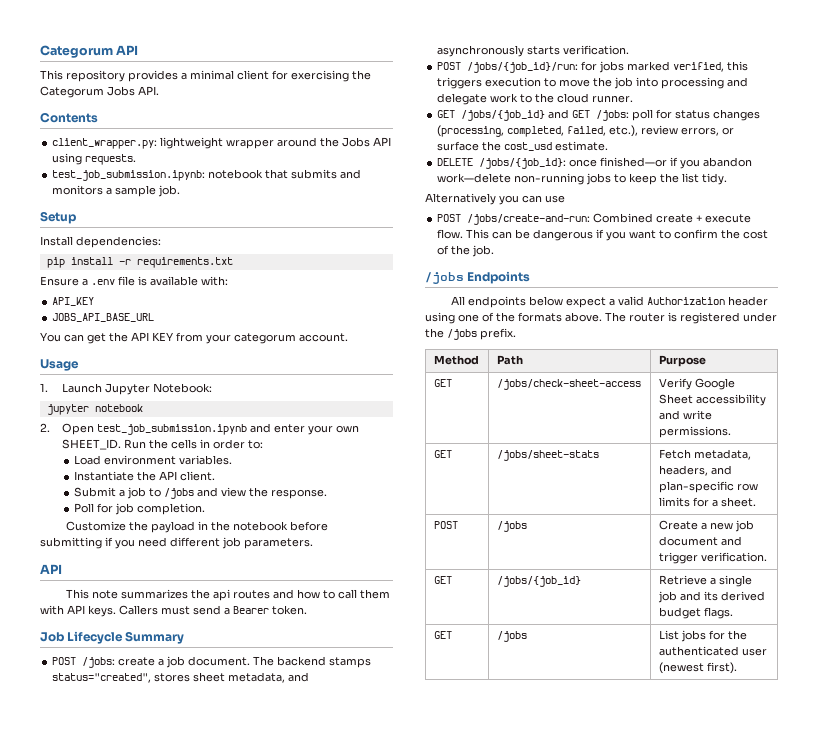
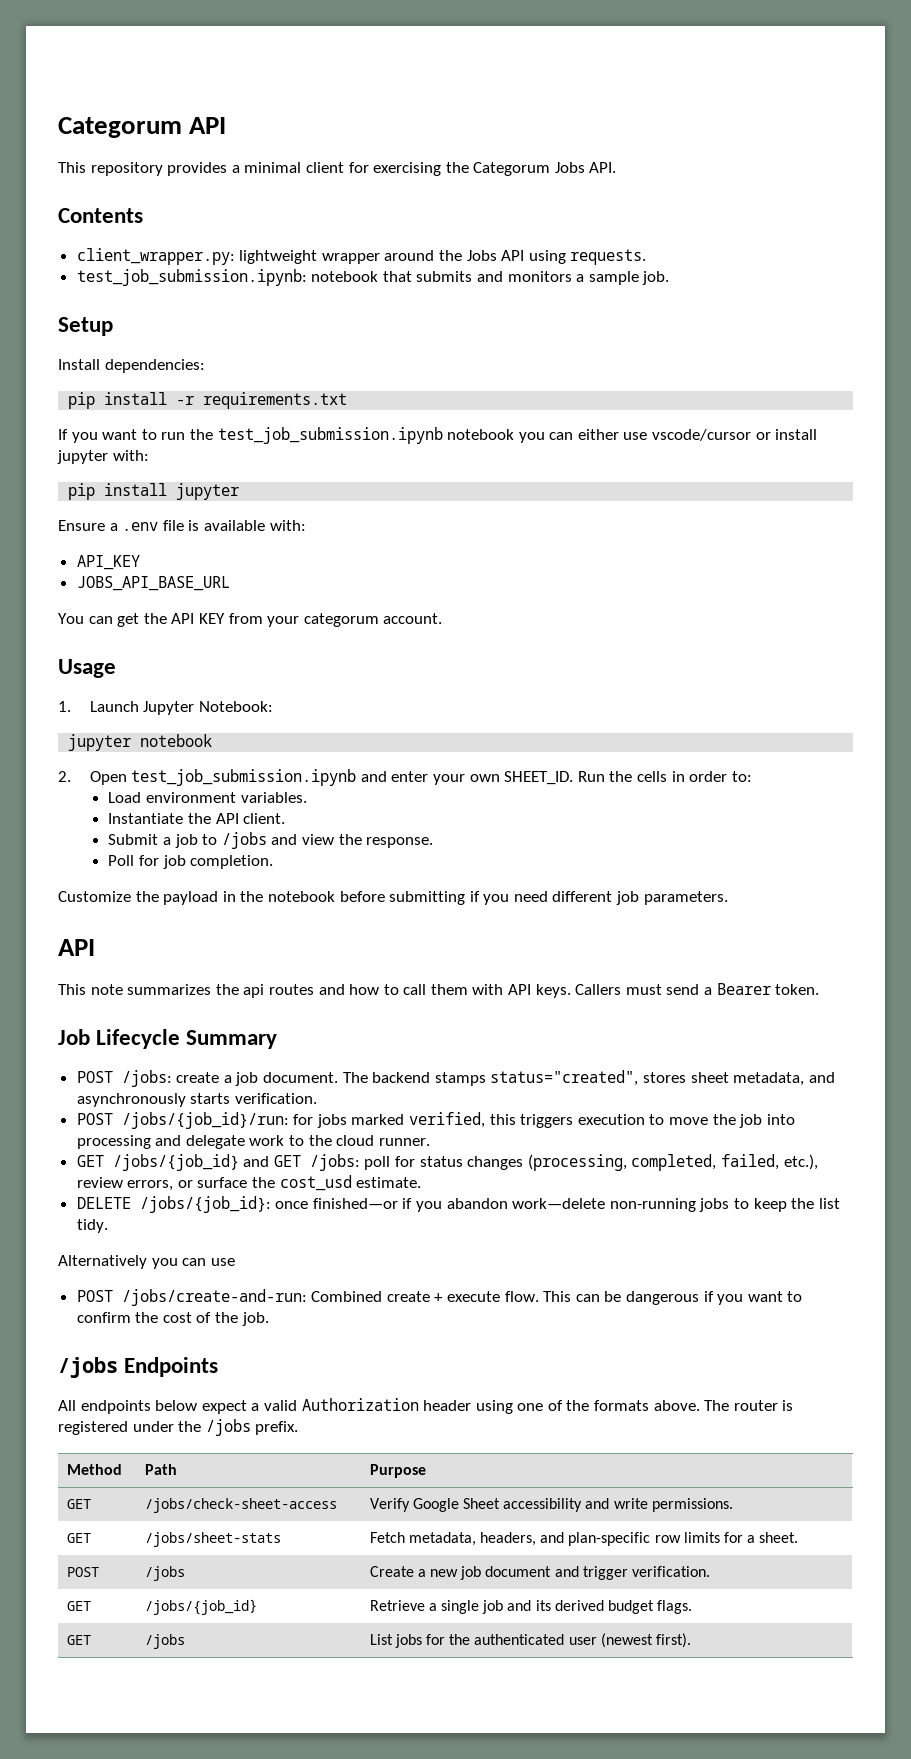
+ If you want to run the test_job_submission.ipynb notebook you can either use vscode/cursor or install jupyter with:
+ pip install jupyter

